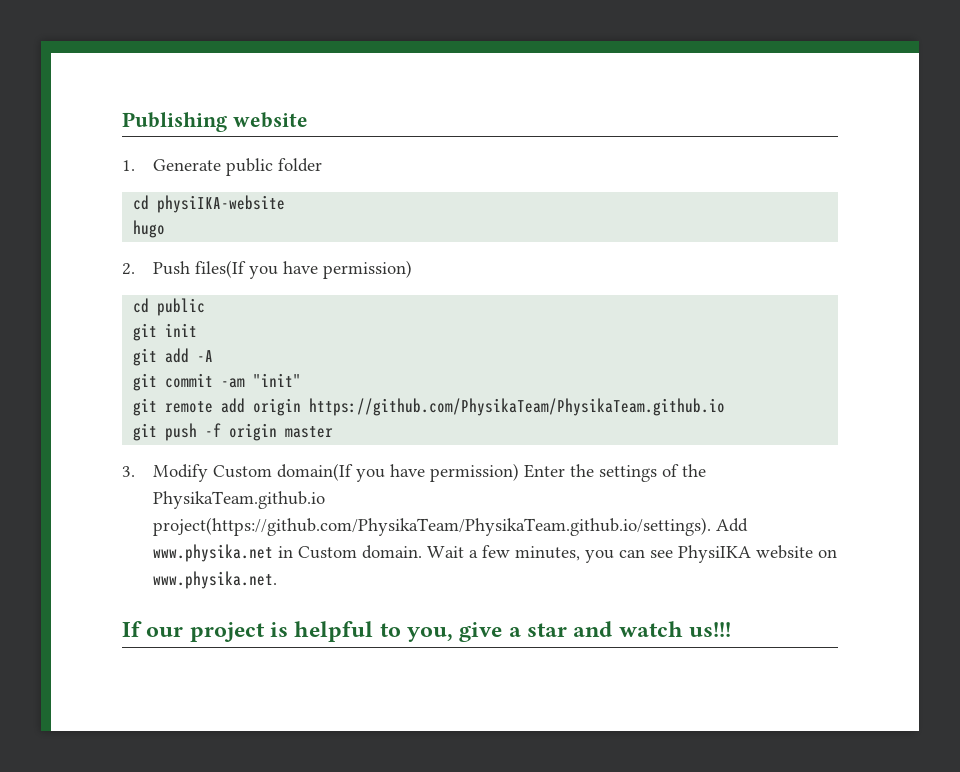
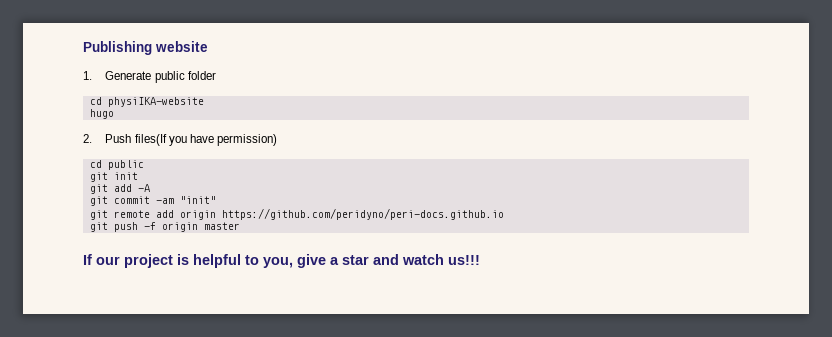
- git remote add origin https://github.com/PhysikaTeam/PhysikaTeam.github.io
+ git remote add origin https://github.com/peridyno/peri-docs.github.io
- 3. Modify Custom domain(If you have permission) Enter the settings of the PhysikaTeam.github.io project(https://github.com/PhysikaTeam/PhysikaTeam.github.io/settings). Add www.physika.net in Custom domain. Wait a few minutes, you can see PhysiIKA website on www.physika.net.

